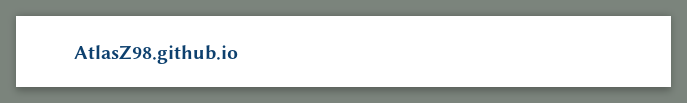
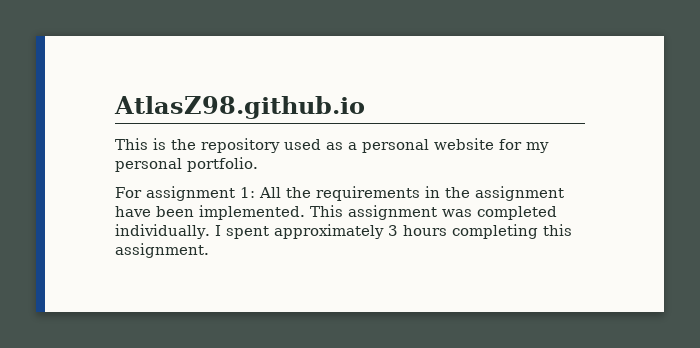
+ This is the repository used as a personal website for my personal portfolio.
+ For assignment 1: All the requirements in the assignment have been implemented. This assignment was completed individually. I spent approximately 3 hours completing this assignment.

